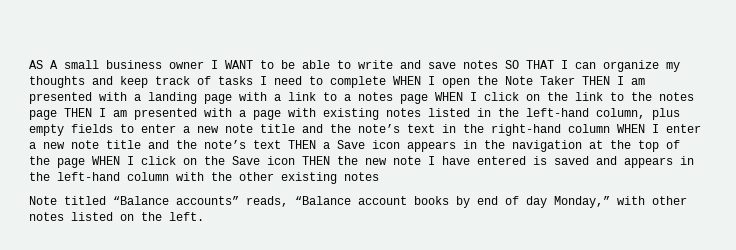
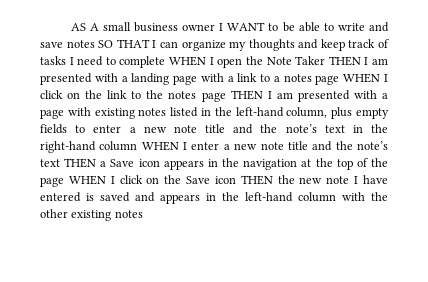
- Note titled “Balance accounts” reads, “Balance account books by end of day Monday,” with other notes listed on the left.

